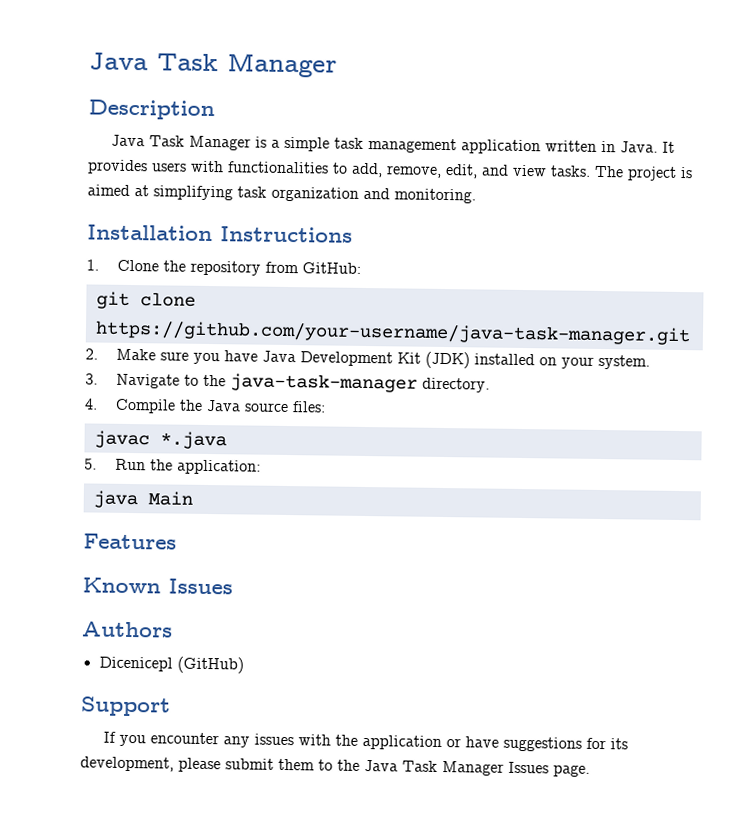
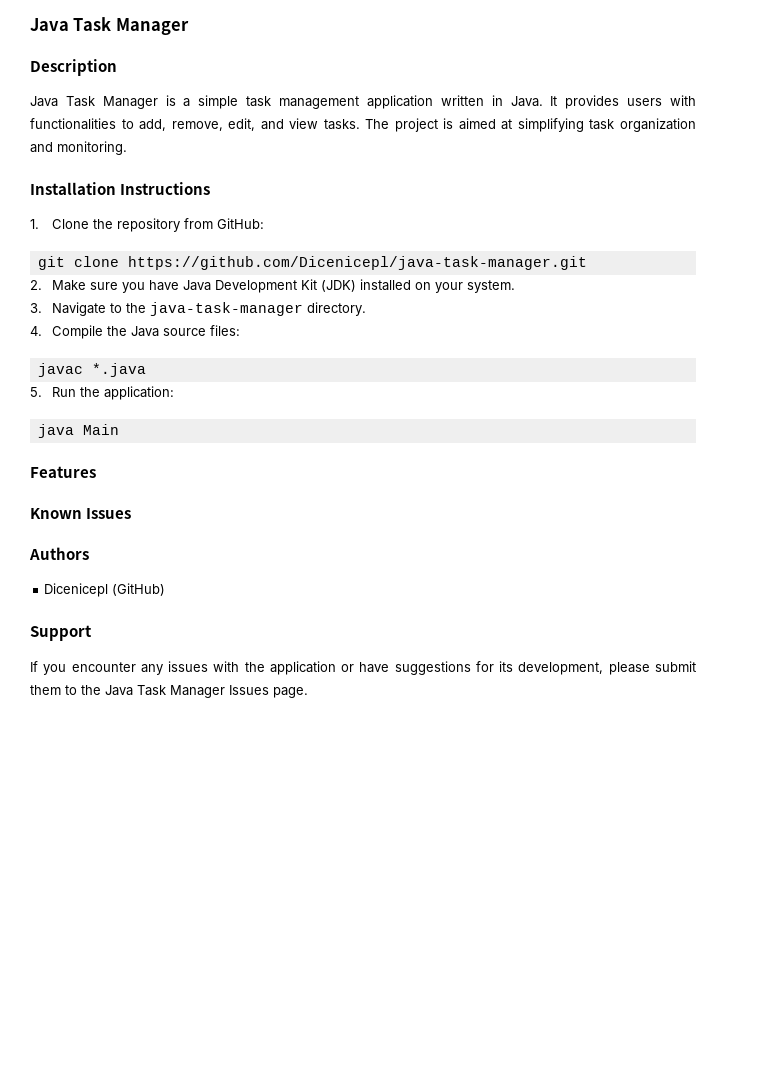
- git clone https://github.com/your-username/java-task-manager.git
+ git clone https://github.com/Dicenicepl/java-task-manager.git

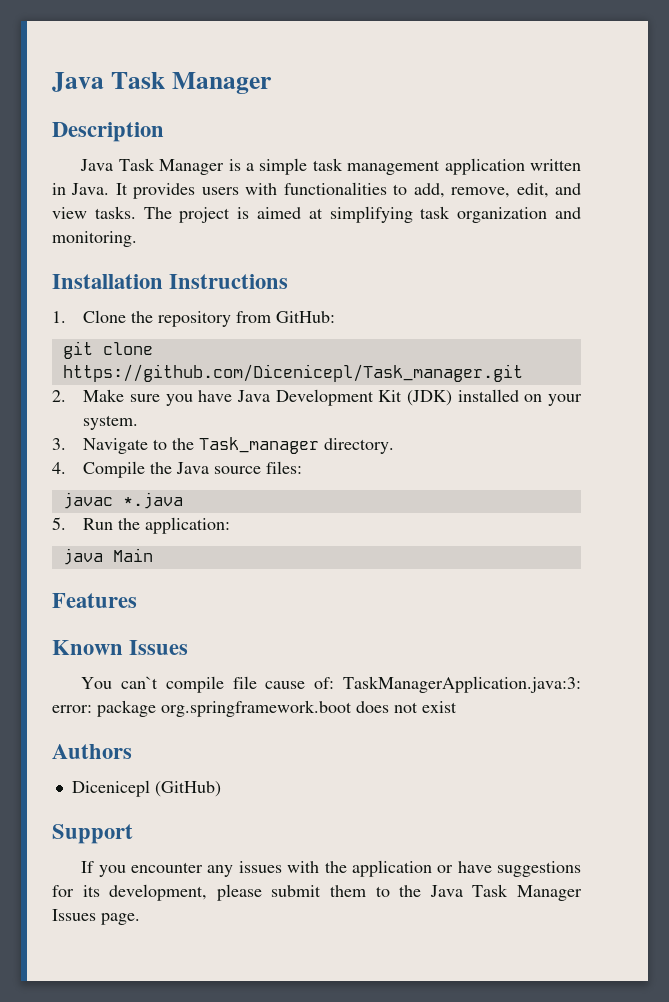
- git clone https://github.com/Dicenicepl/java-task-manager.git
+ git clone https://github.com/Dicenicepl/Task_manager.git
- 3. Navigate to the java-task-manager directory.
+ 3. Navigate to the Task_manager directory.
+ You can`t compile file cause of: TaskManagerApplication.java:3: error: package org.springframework.boot does not exist

